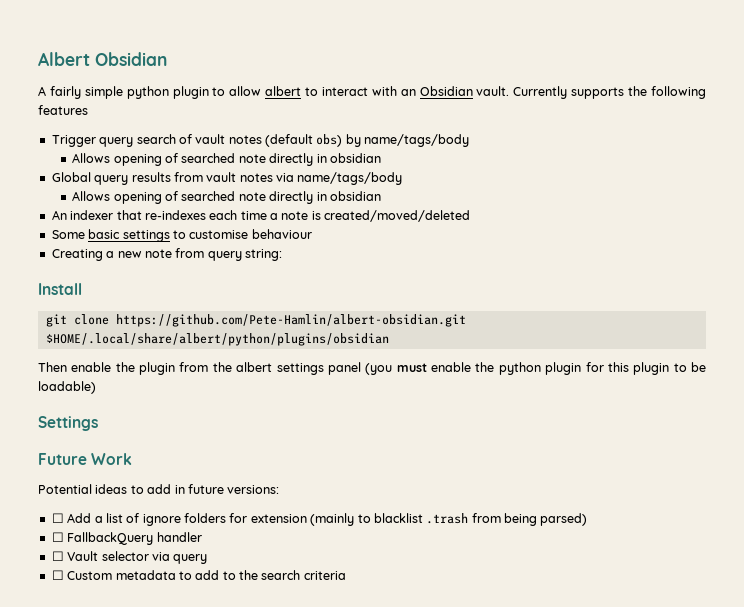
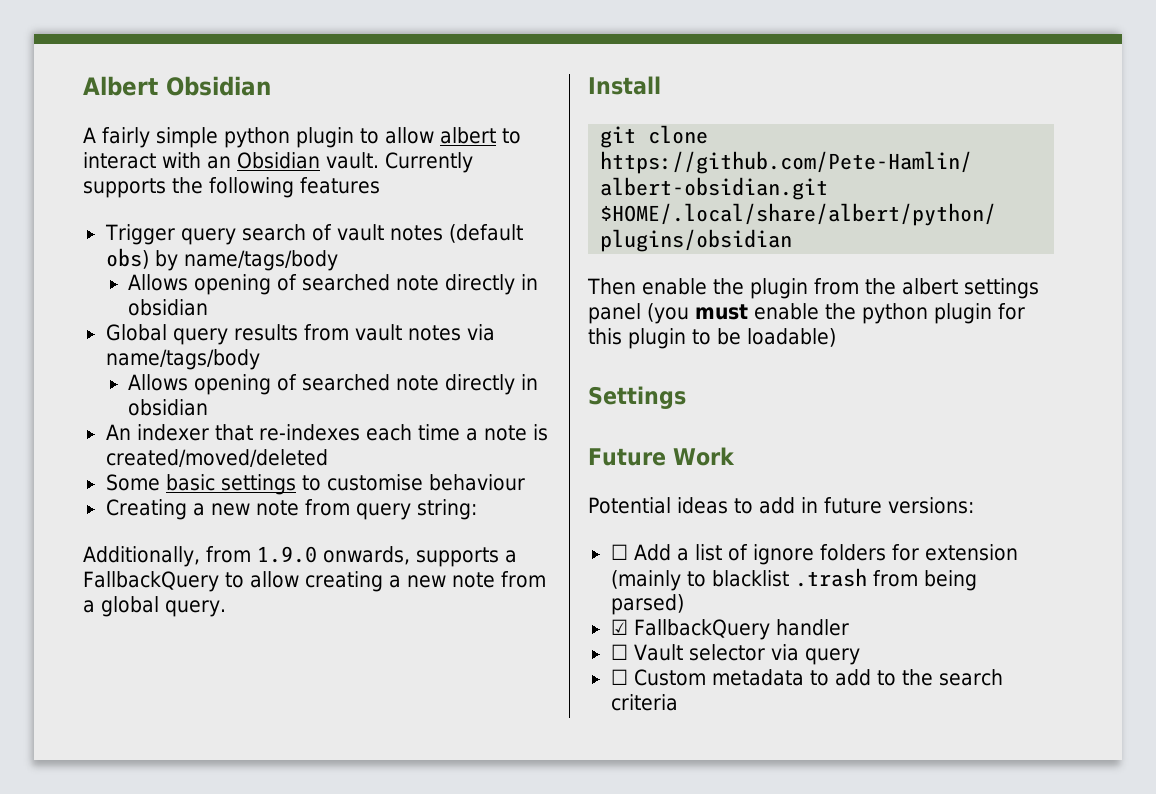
+ Additionally, from 1.9.0 onwards, supports a FallbackQuery to allow creating a new note from a global query.
- ☐ FallbackQuery handler
+ ☑ FallbackQuery handler

